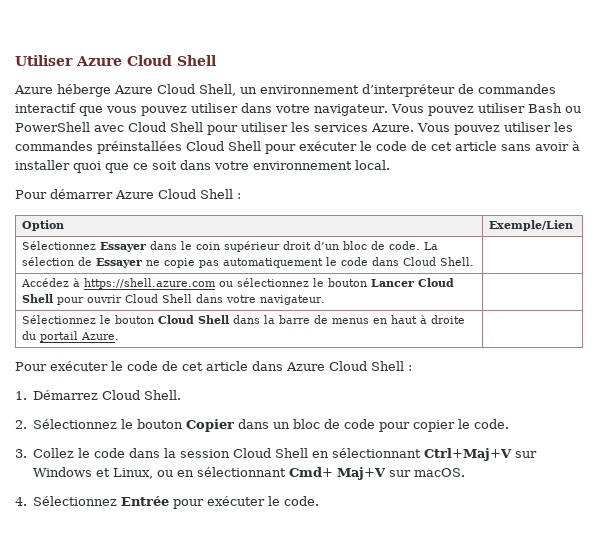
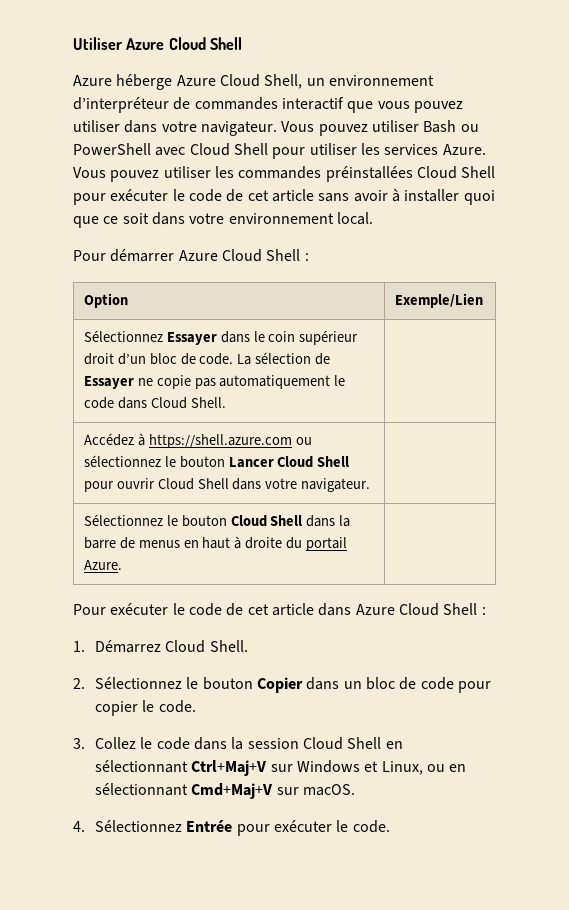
- 3. Collez le code dans la session Cloud Shell en sélectionnant Ctrl+Maj+V sur Windows et Linux, ou en sélectionnant Cmd+ Maj+V sur macOS.
+ 3. Collez le code dans la session Cloud Shell en sélectionnant Ctrl+Maj+V sur Windows et Linux, ou en sélectionnant Cmd+Maj+V sur macOS.

